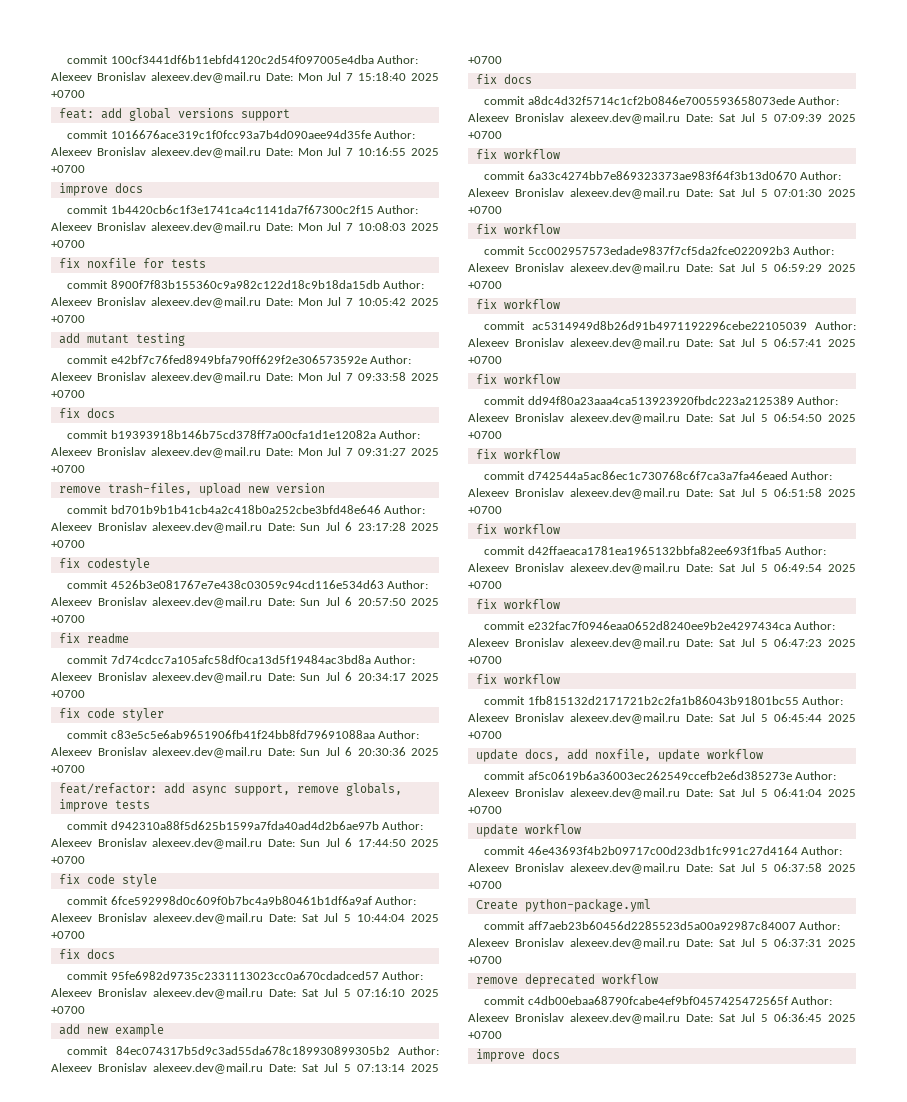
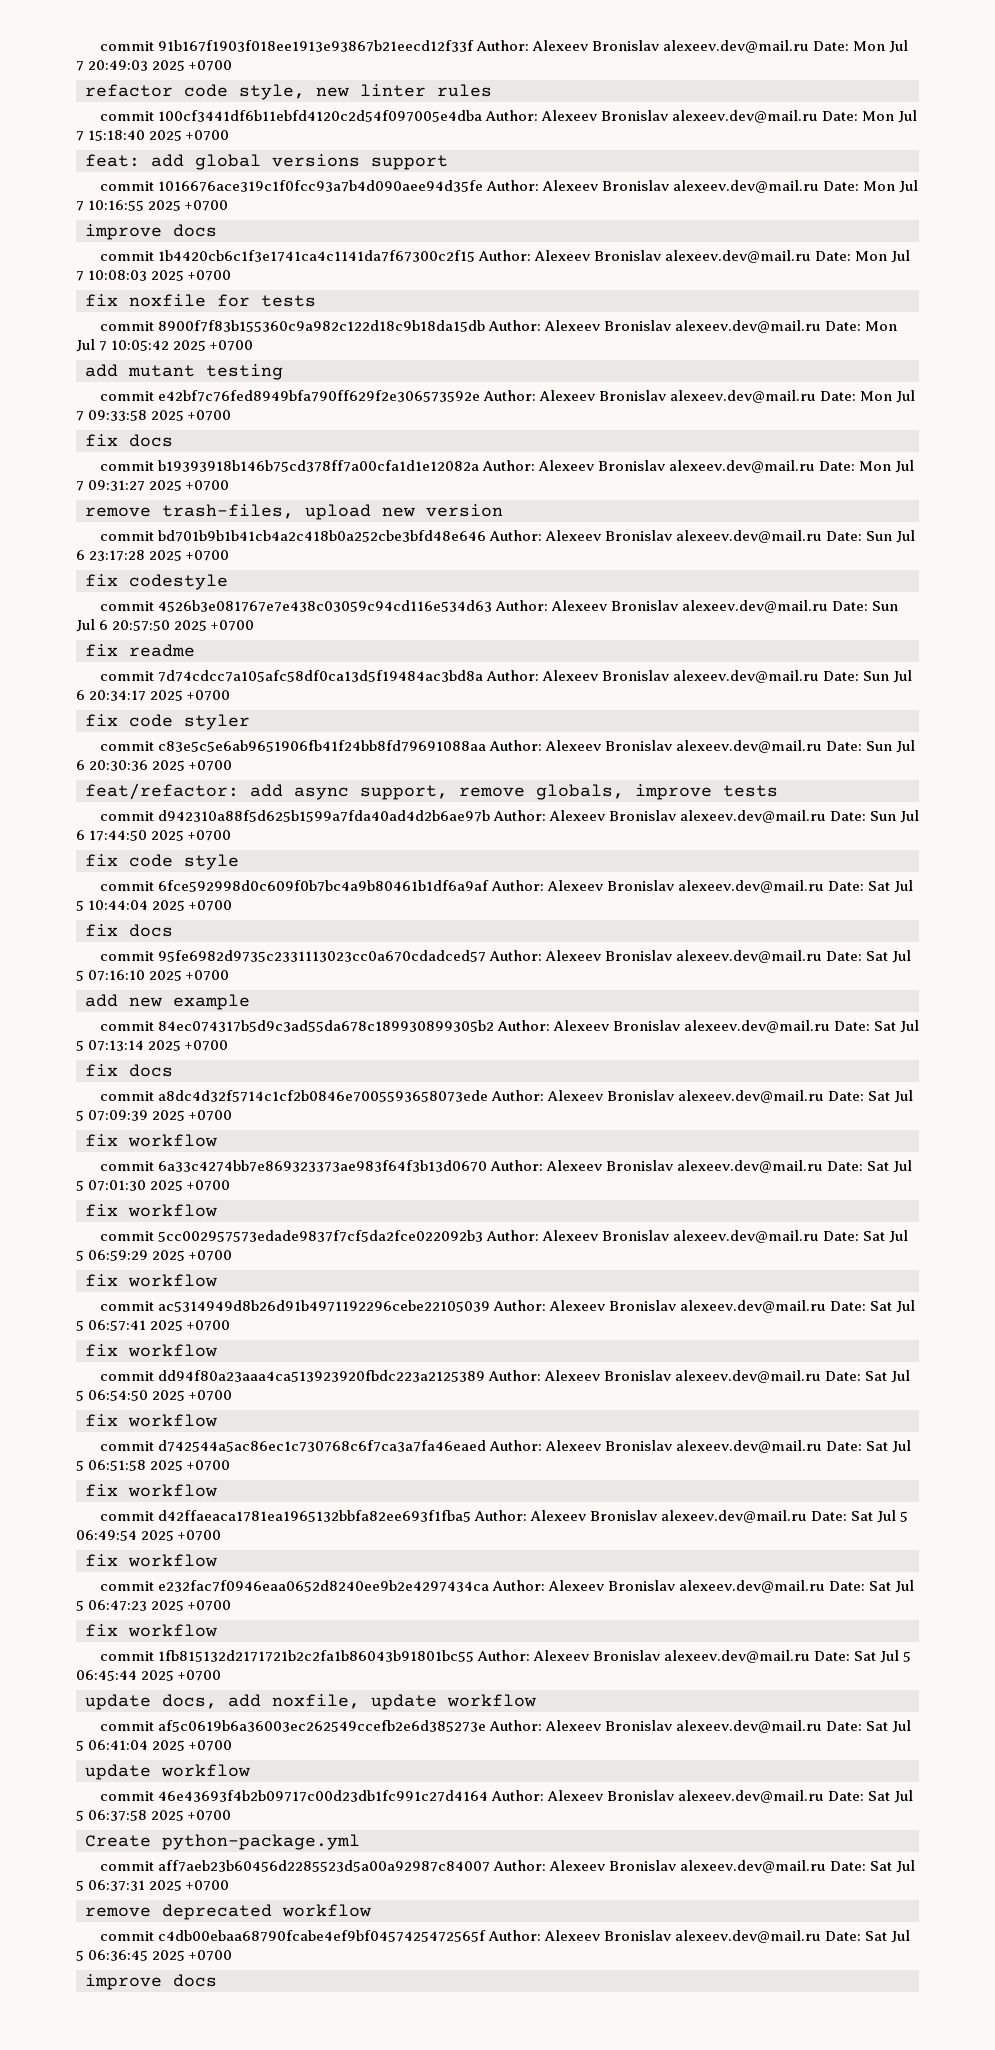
+ commit 91b167f1903f018ee1913e93867b21eecd12f33f Author: Alexeev Bronislav alexeev.dev@mail.ru Date: Mon Jul 7 20:49:03 2025 +0700
+ refactor code style, new linter rules

